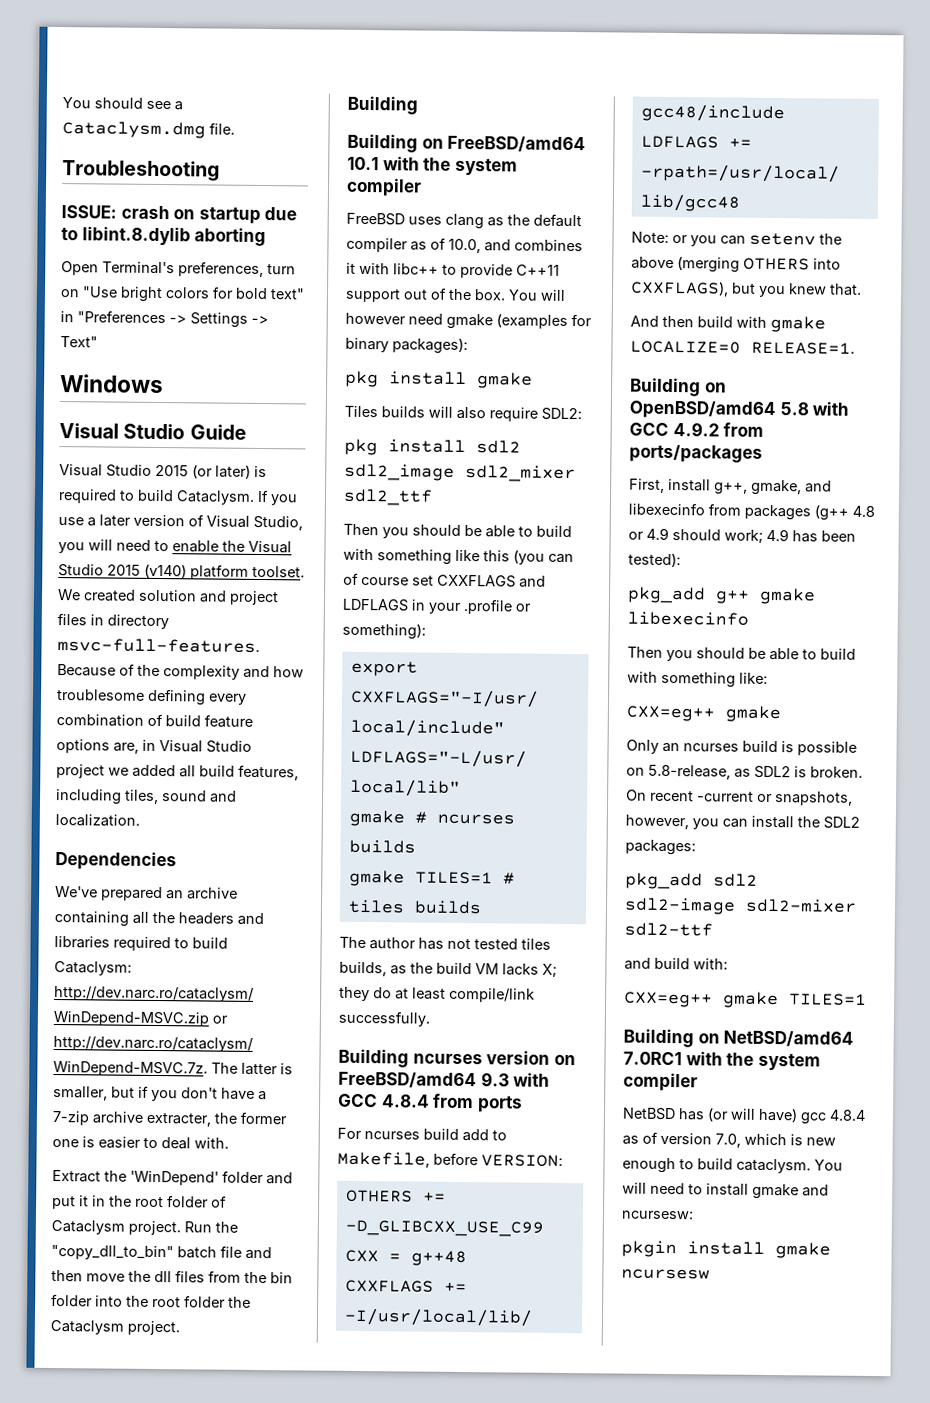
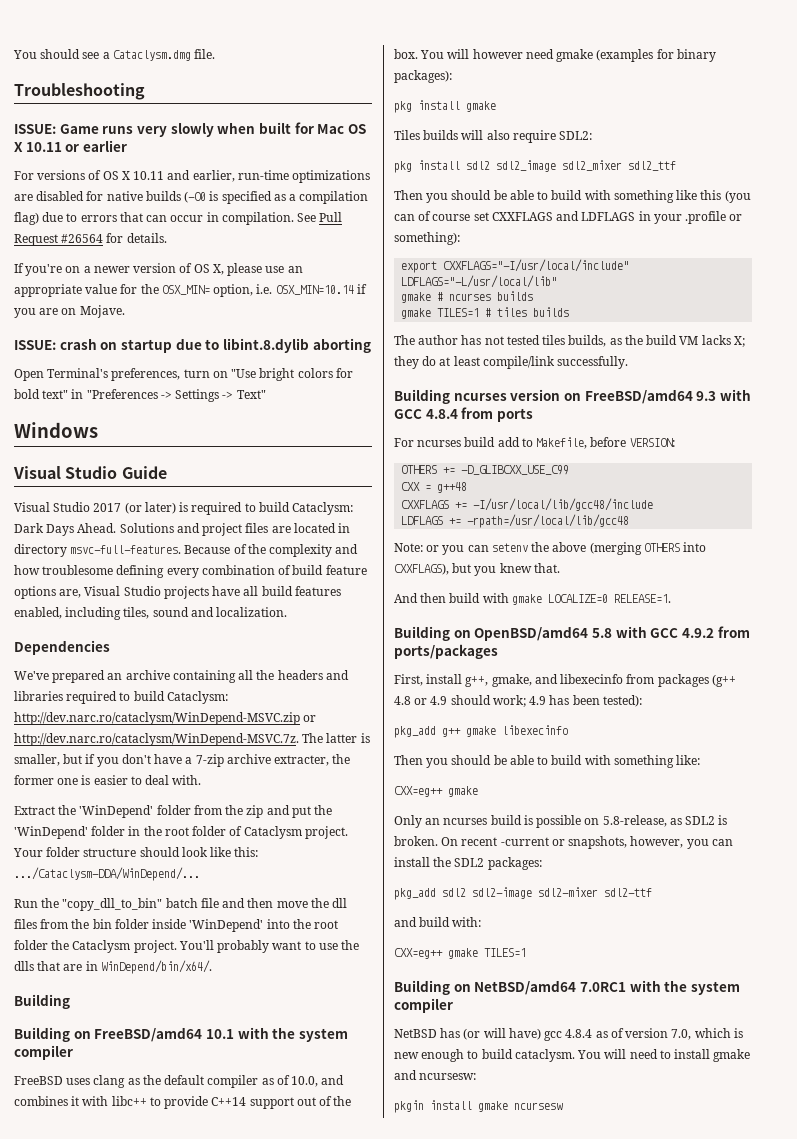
+ ISSUE: Game runs very slowly when built for Mac OS X 10.11 or earlier
+ For versions of OS X 10.11 and earlier, run-time optimizations are disabled for native builds (-O0 is specified as a compilation flag) due to errors that can occur in compilation. See Pull Request #26564 for details.
+ If you're on a newer version of OS X, please use an appropriate value for the OSX_MIN= option, i.e. OSX_MIN=10.14 if you are on Mojave.
- Visual Studio 2015 (or later) is required to build Cataclysm. If you use a later version of Visual Studio, you will need to enable the Visual Studio 2015 (v140) platform toolset. We created solution and project files in directory msvc-full-features.
+ Visual Studio 2017 (or later) is required to build Cataclysm: Dark Days Ahead. Solutions and project files are located in directory msvc-full-features.
- Because of the complexity and how troublesome defining every combination of build feature options are, in Visual Studio project we added all build features, including tiles, sound and localization.
+ Because of the complexity and how troublesome defining every combination of build feature options are, Visual Studio projects have all build features enabled, including tiles, sound and localization.
- Extract the 'WinDepend' folder and put it in the root folder of Cataclysm project. Run the "copy_dll_to_bin" batch file and then move the dll files from the bin folder into the root folder the Cataclysm project.
+ Extract the 'WinDepend' folder from the zip and put the 'WinDepend' folder in the root folder of Cataclysm project. Your folder structure should look like this: .../Cataclysm-DDA/WinDepend/...
+ Run the "copy_dll_to_bin" batch file and then move the dll files from the bin folder inside 'WinDepend' into the root folder the Cataclysm project. You'll probably want to use the dlls that are in WinDepend/bin/x64/.
- FreeBSD uses clang as the default compiler as of 10.0, and combines it with libc++ to provide C++11 support out of the box.
+ FreeBSD uses clang as the default compiler as of 10.0, and combines it with libc++ to provide C++14 support out of the box.

